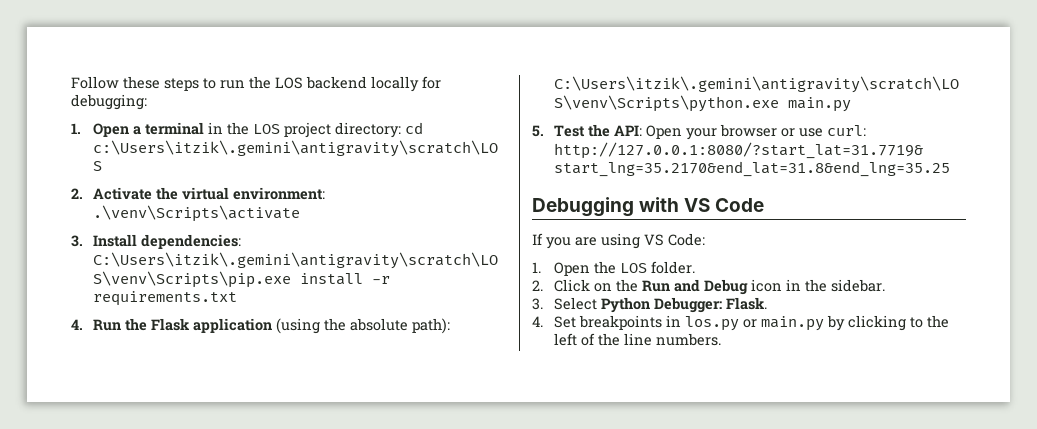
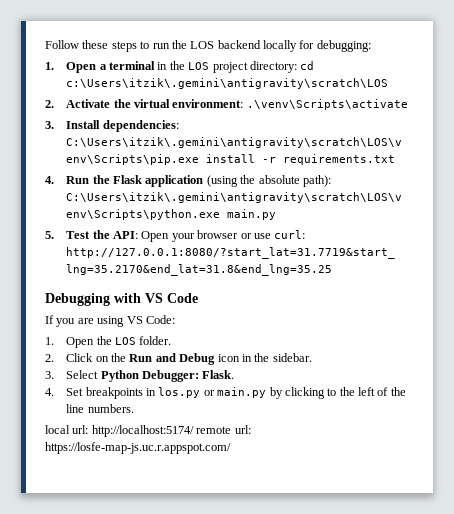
+ local url: http://localhost:5174/ remote url: https://losfe-map-js.uc.r.appspot.com/

